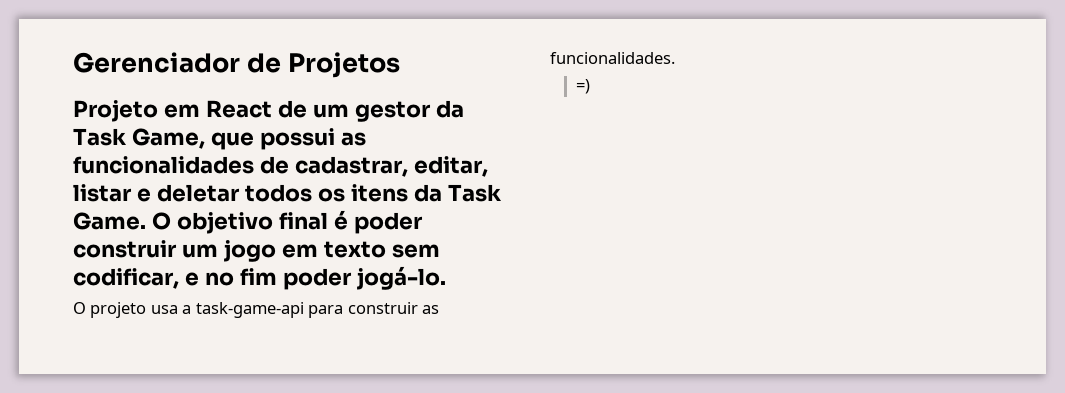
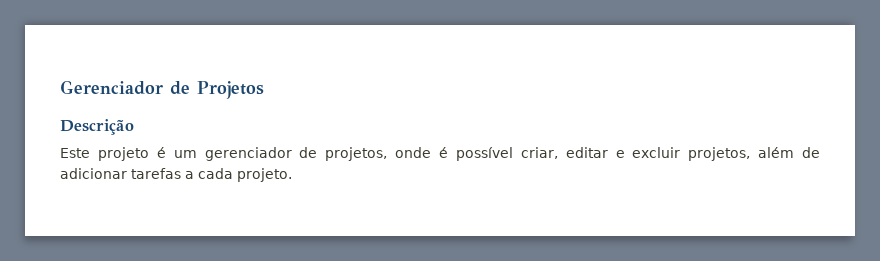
- Projeto em React de um gestor da Task Game, que possui as funcionalidades de cadastrar, editar, listar e deletar todos os itens da Task Game. O objetivo final é poder construir um jogo em texto sem codificar, e no fim poder jogá-lo.
- O projeto usa a task-game-api para construir as funcionalidades.
- =)
+ Descrição
+ Este projeto é um gerenciador de projetos, onde é possível criar, editar e excluir projetos, além de adicionar tarefas a cada projeto.

